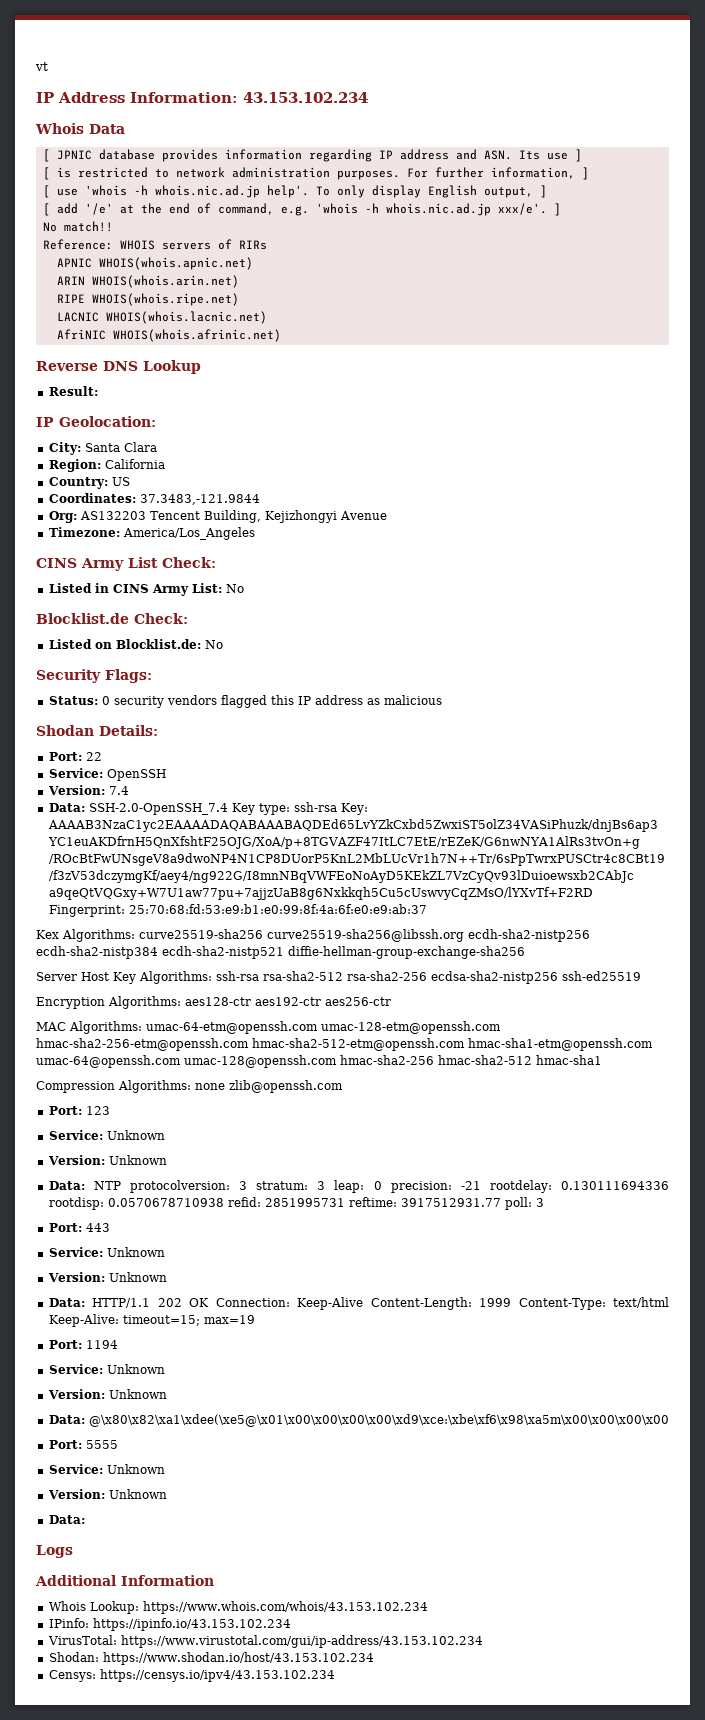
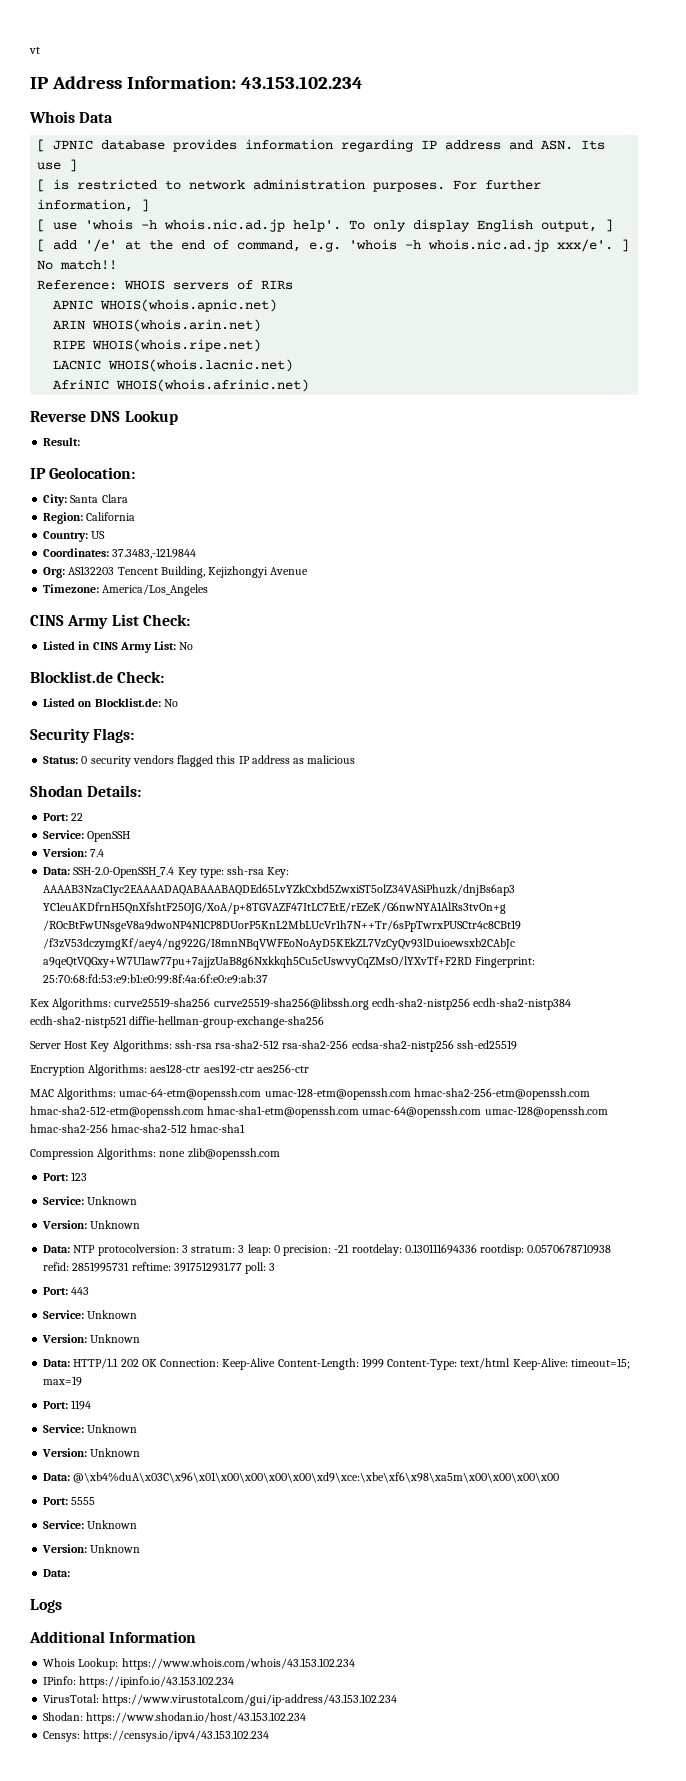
- Data: @\x80\x82\xa1\xdee(\xe5@\x01\x00\x00\x00\x00\xd9\xce:\xbe\xf6\x98\xa5m\x00\x00\x00\x00
+ Data: @\xb4%duA\x03C\x96\x01\x00\x00\x00\x00\xd9\xce:\xbe\xf6\x98\xa5m\x00\x00\x00\x00

